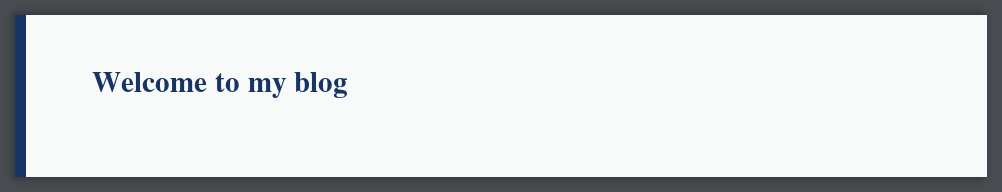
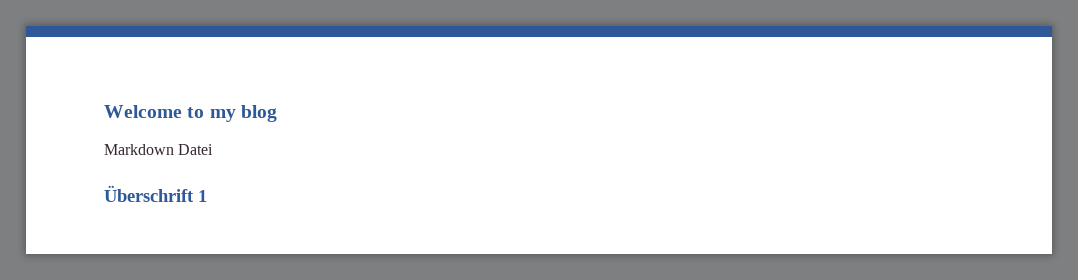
+ Markdown Datei
+ Überschrift 1

